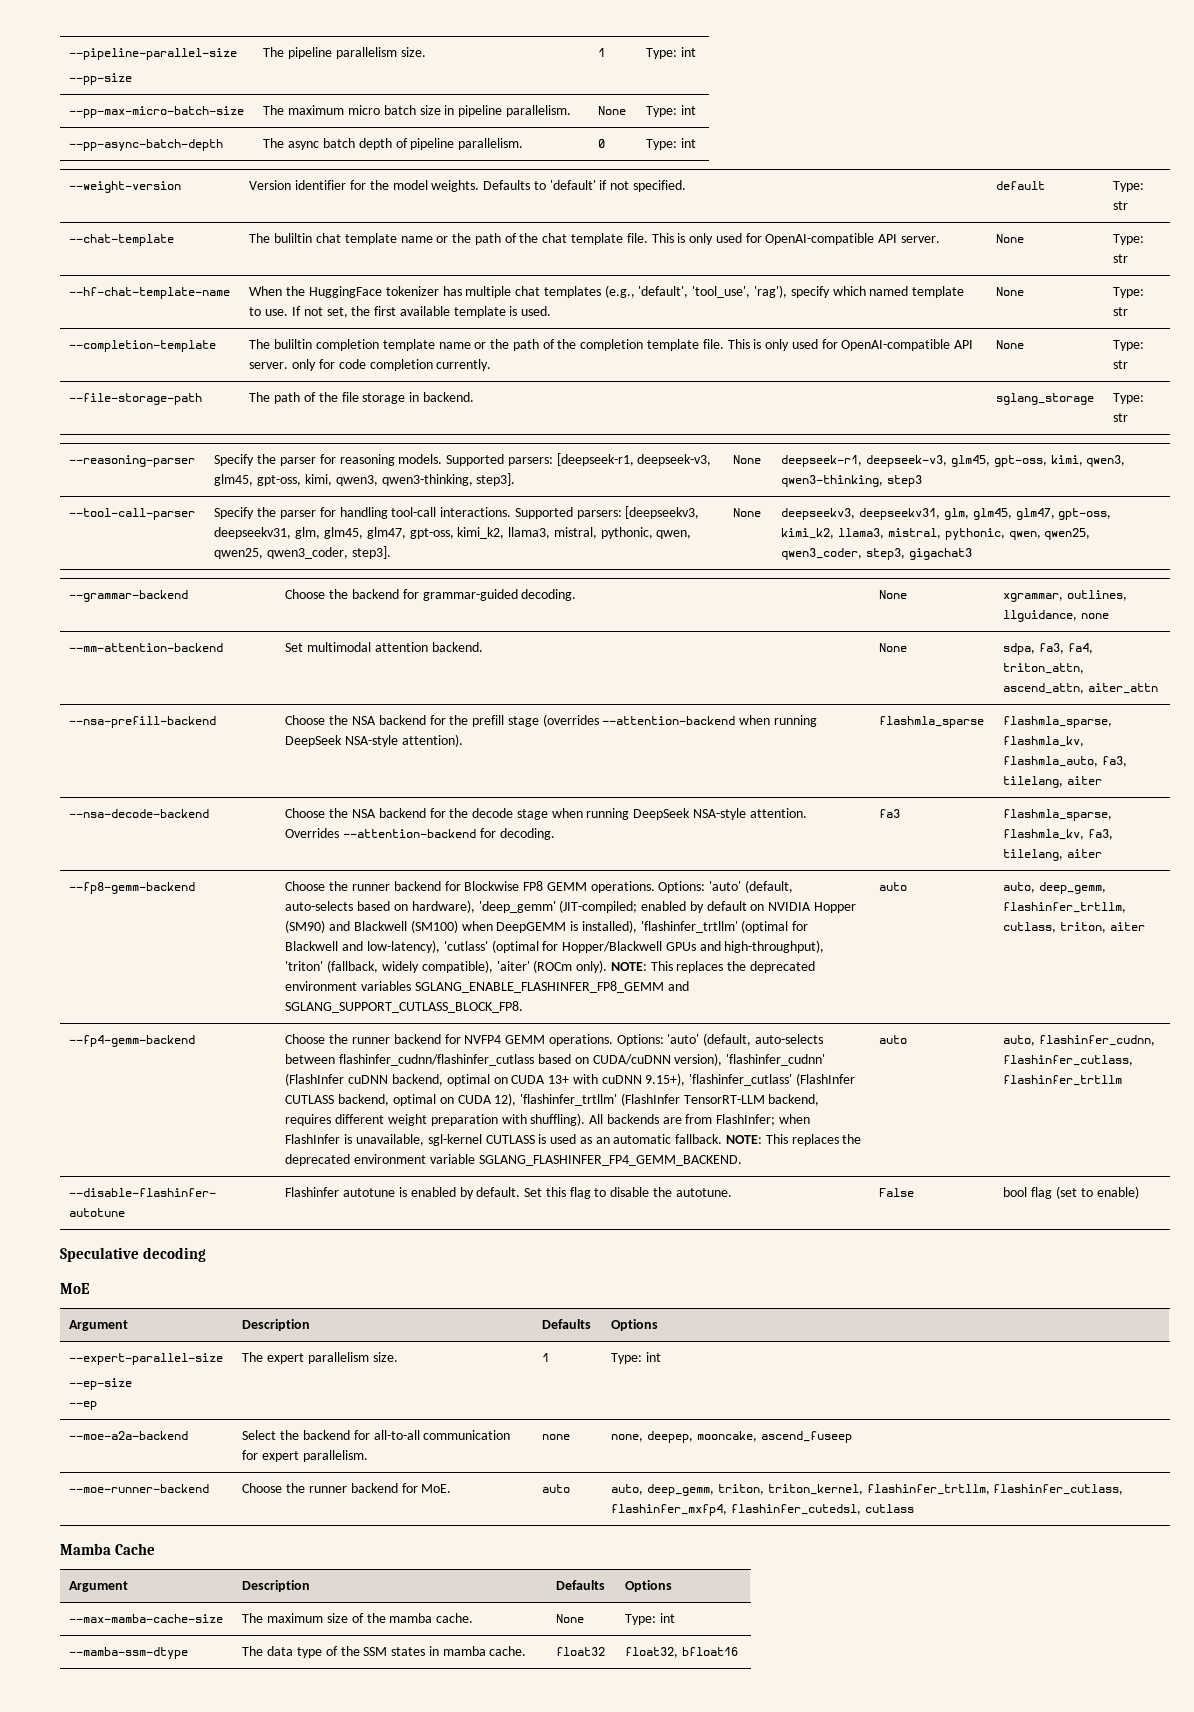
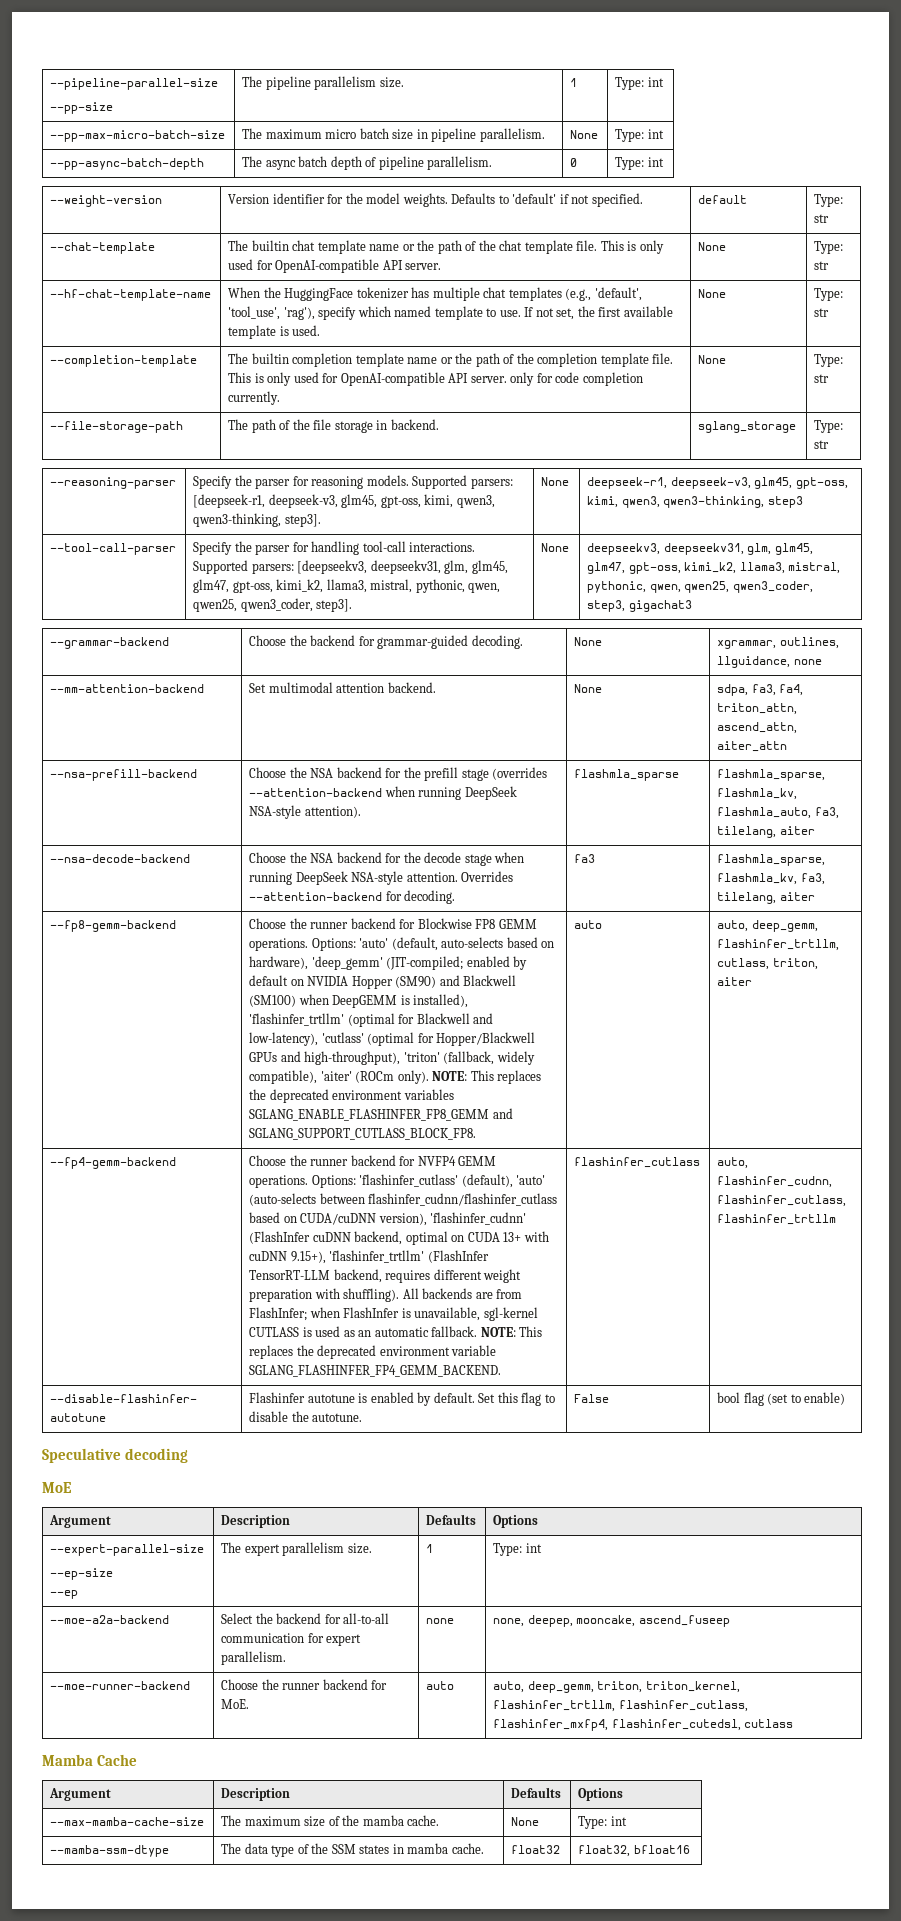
- --chat-template | The buliltin chat template name or the path of the chat template file. This is only used for OpenAI-compatible API server. | None | Type: str
+ --chat-template | The builtin chat template name or the path of the chat template file. This is only used for OpenAI-compatible API server. | None | Type: str
- --completion-template | The buliltin completion template name or the path of the completion template file. This is only used for OpenAI-compatible API server. only for code completion currently. | None | Type: str
+ --completion-template | The builtin completion template name or the path of the completion template file. This is only used for OpenAI-compatible API server. only for code completion currently. | None | Type: str
- Options: 'auto' (default, auto-selects between flashinfer_cudnn/flashinfer_cutlass based on CUDA/cuDNN version), 'flashinfer_cudnn' (FlashInfer cuDNN backend, optimal on CUDA 13+ with cuDNN 9.15+), 'flashinfer_cutlass' (FlashInfer CUTLASS backend, optimal on CUDA 12), 'flashinfer_trtllm' (FlashInfer TensorRT-LLM backend, requires different weight preparation with shuffling).
+ Options: 'flashinfer_cutlass' (default), 'auto' (auto-selects between flashinfer_cudnn/flashinfer_cutlass based on CUDA/cuDNN version), 'flashinfer_cudnn' (FlashInfer cuDNN backend, optimal on CUDA 13+ with cuDNN 9.15+), 'flashinfer_trtllm' (FlashInfer TensorRT-LLM backend, requires different weight preparation with shuffling).
- NOTE: This replaces the deprecated environment variable SGLANG_FLASHINFER_FP4_GEMM_BACKEND. | auto
+ NOTE: This replaces the deprecated environment variable SGLANG_FLASHINFER_FP4_GEMM_BACKEND. | flashinfer_cutlass

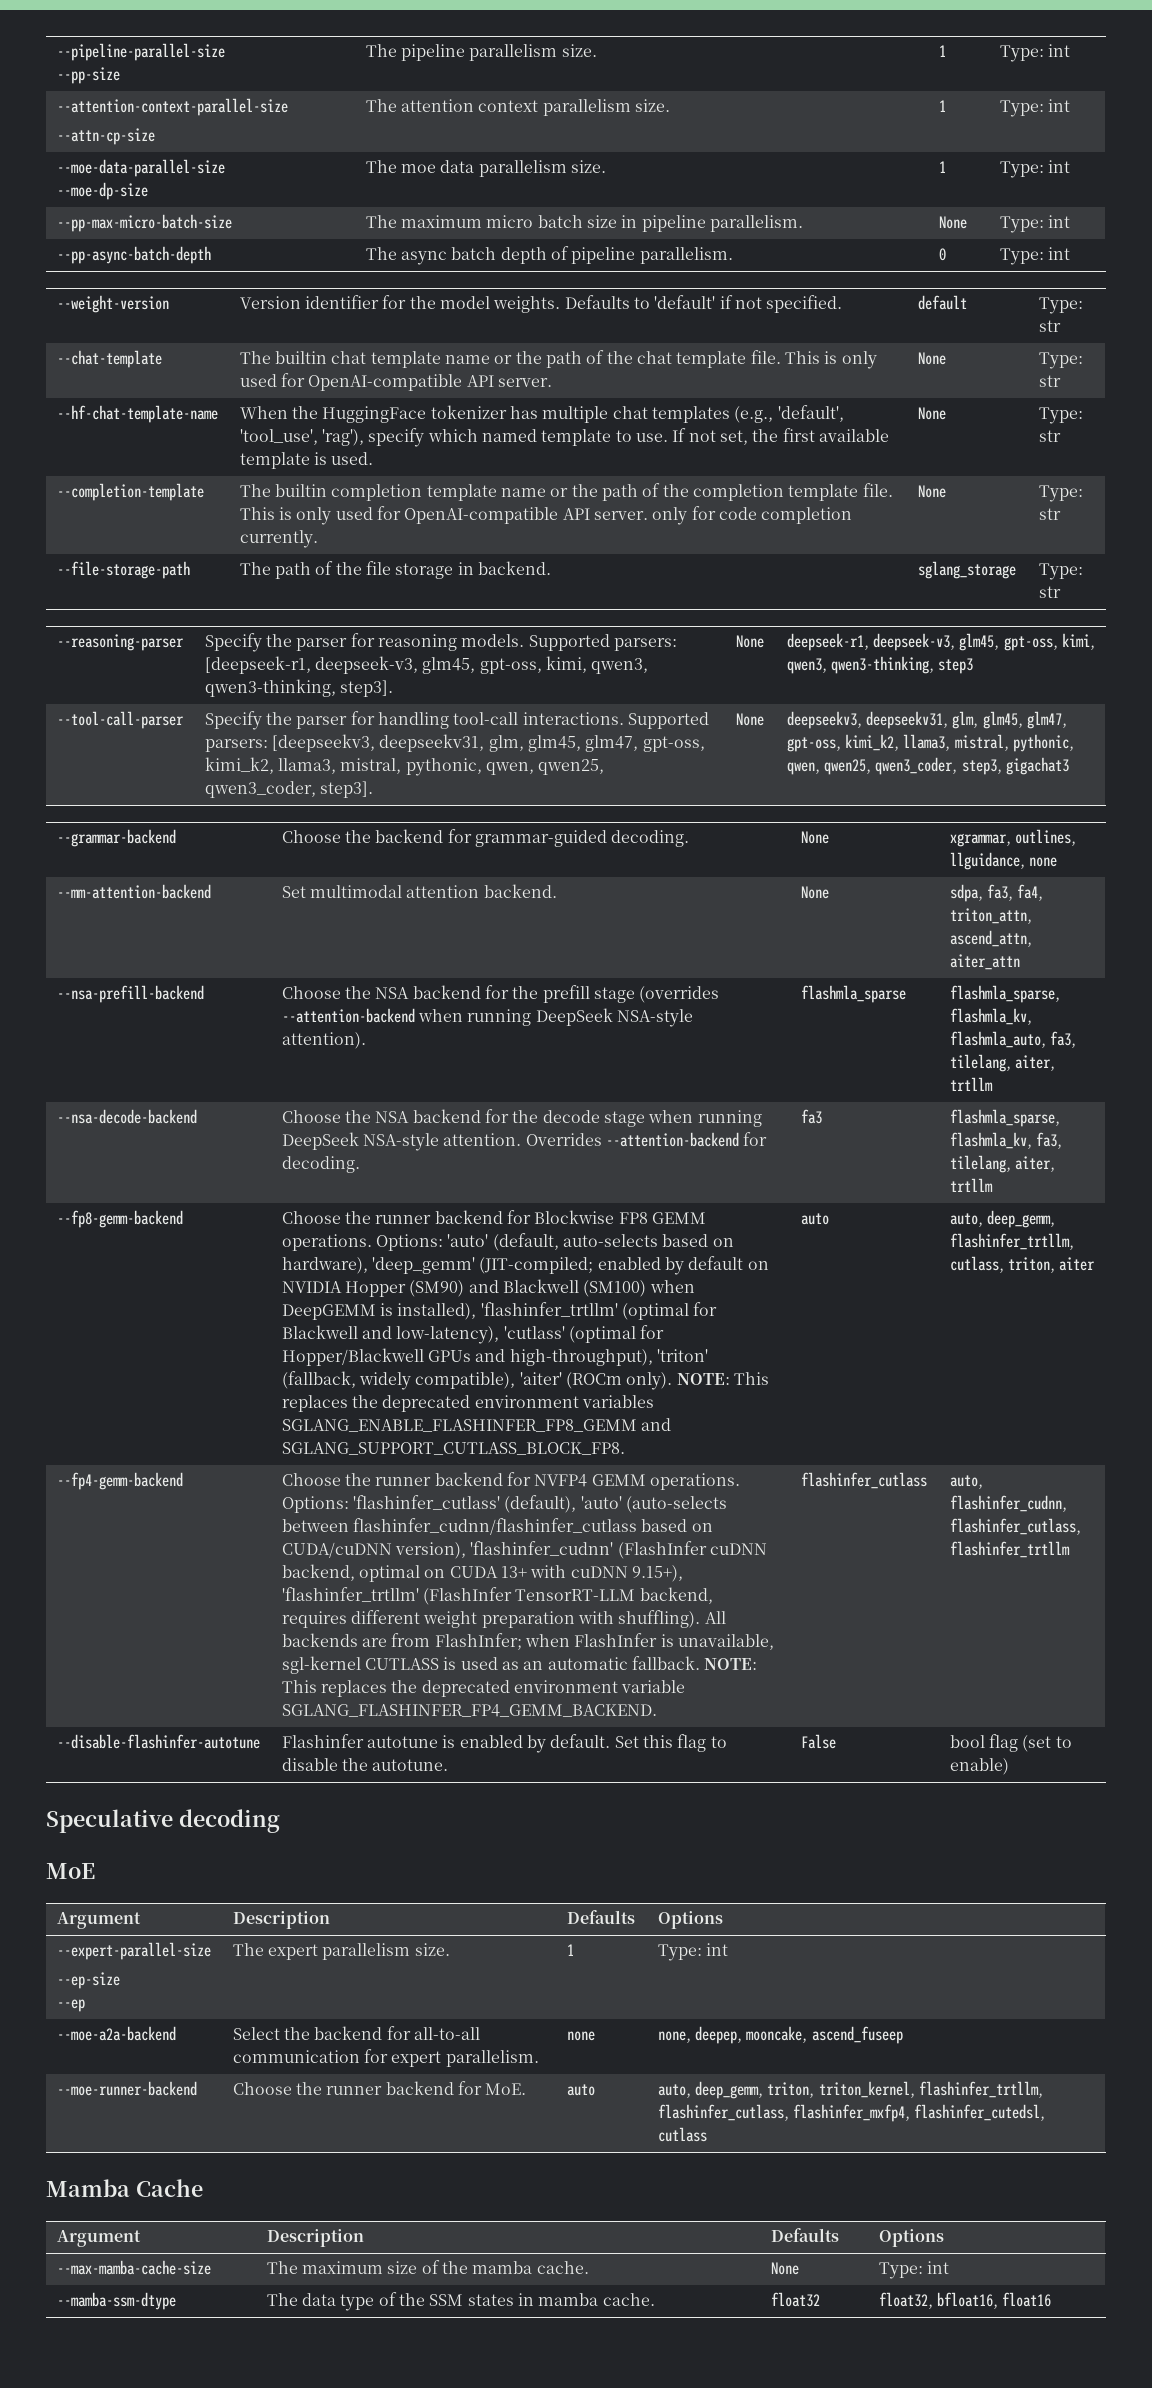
+ --attention-context-parallel-size
+ --attn-cp-size | The attention context parallelism size. | 1 | Type: int
+ --moe-data-parallel-size
+ --moe-dp-size | The moe data parallelism size. | 1 | Type: int
- --nsa-prefill-backend | Choose the NSA backend for the prefill stage (overrides --attention-backend when running DeepSeek NSA-style attention). | flashmla_sparse | flashmla_sparse, flashmla_kv, flashmla_auto, fa3, tilelang, aiter
+ --nsa-prefill-backend | Choose the NSA backend for the prefill stage (overrides --attention-backend when running DeepSeek NSA-style attention). | flashmla_sparse | flashmla_sparse, flashmla_kv, flashmla_auto, fa3, tilelang, aiter, trtllm
- --nsa-decode-backend | Choose the NSA backend for the decode stage when running DeepSeek NSA-style attention. Overrides --attention-backend for decoding. | fa3 | flashmla_sparse, flashmla_kv, fa3, tilelang, aiter
+ --nsa-decode-backend | Choose the NSA backend for the decode stage when running DeepSeek NSA-style attention. Overrides --attention-backend for decoding. | fa3 | flashmla_sparse, flashmla_kv, fa3, tilelang, aiter, trtllm
- --mamba-ssm-dtype | The data type of the SSM states in mamba cache. | float32 | float32, bfloat16
+ --mamba-ssm-dtype | The data type of the SSM states in mamba cache. | float32 | float32, bfloat16, float16

